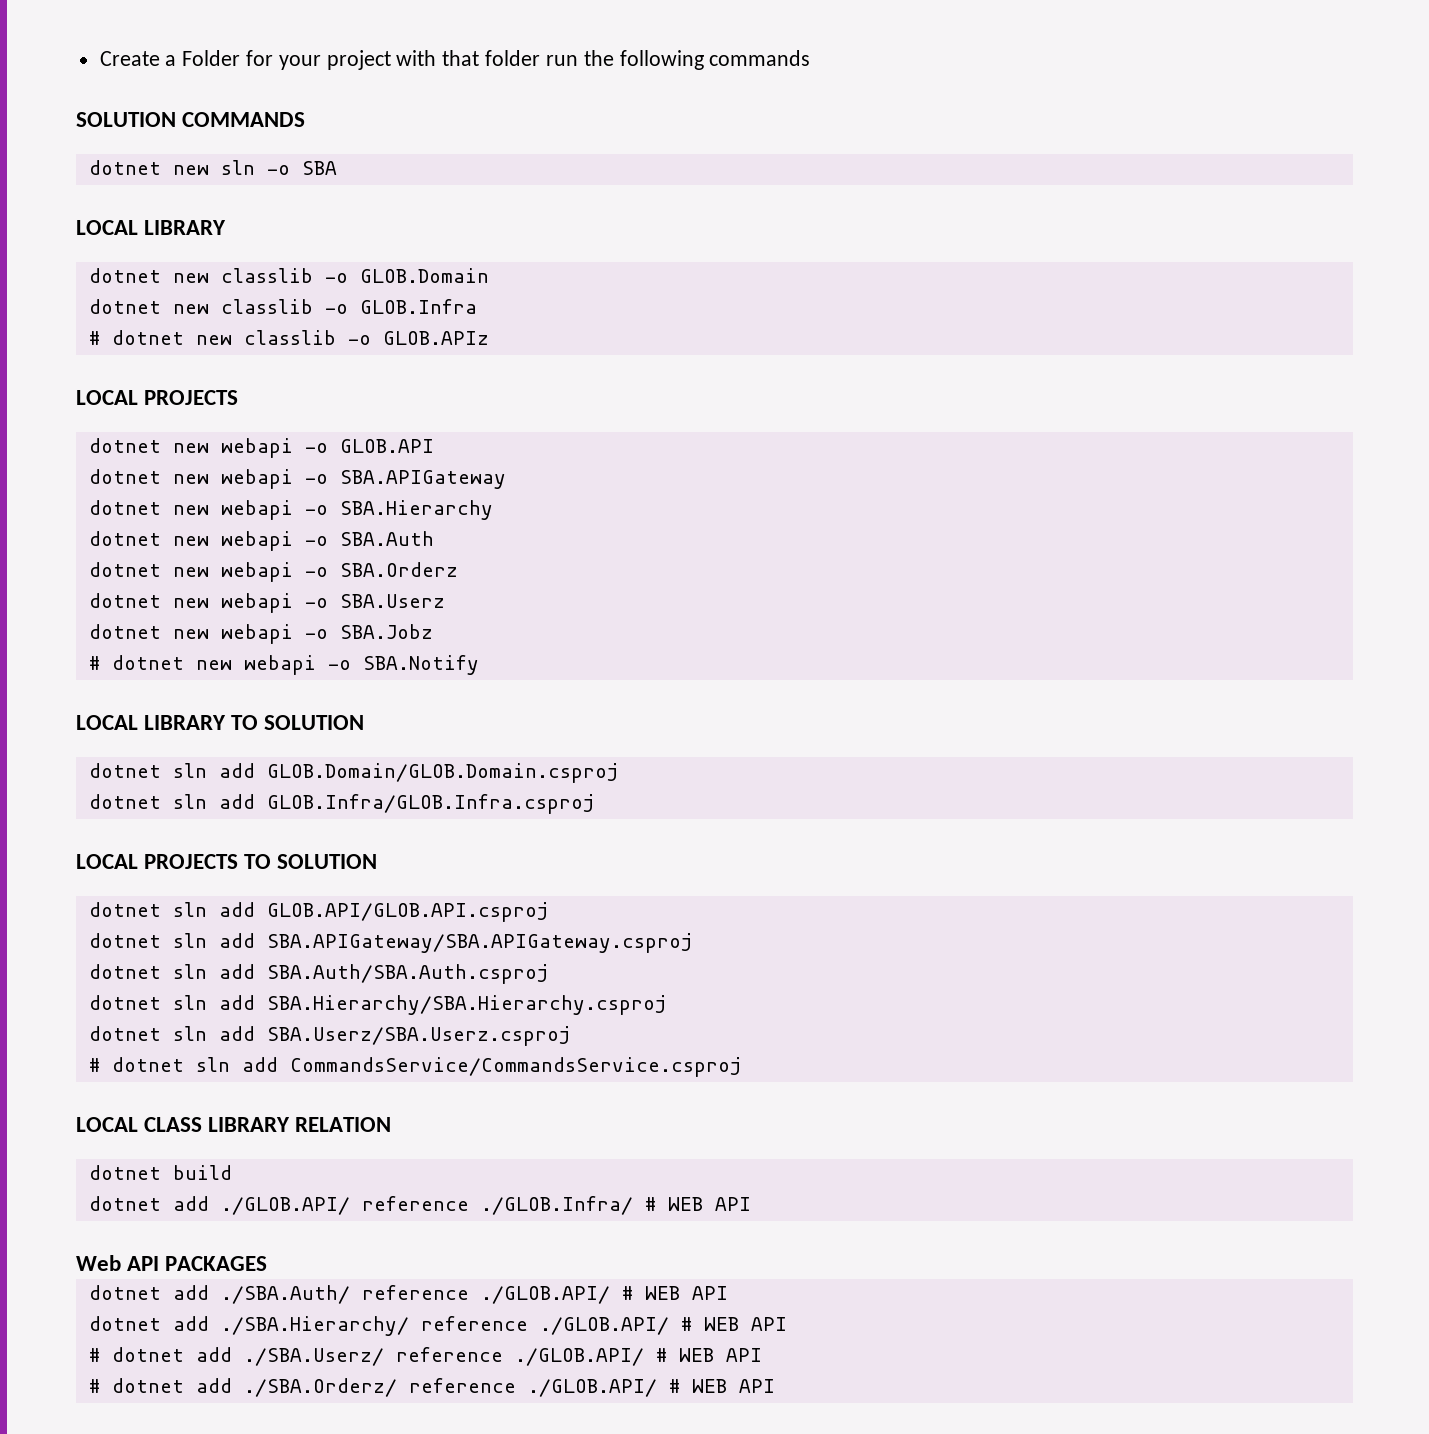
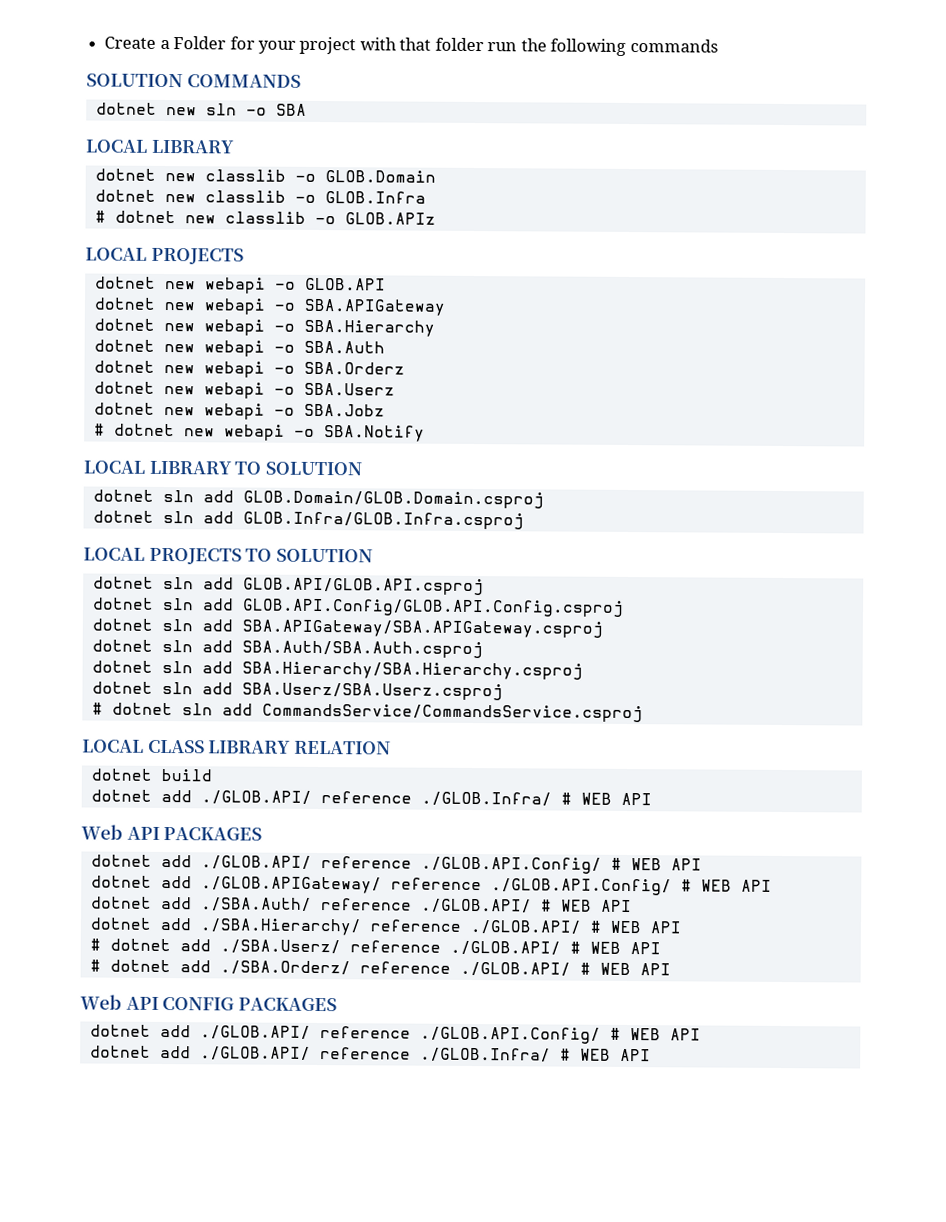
+ dotnet sln add GLOB.API.Config/GLOB.API.Config.csproj
  Web API PACKAGES
+ dotnet add ./GLOB.API/ reference ./GLOB.API.Config/ # WEB API
+ dotnet add ./GLOB.APIGateway/ reference ./GLOB.API.Config/ # WEB API
+ Web API CONFIG PACKAGES
+ dotnet add ./GLOB.API/ reference ./GLOB.API.Config/ # WEB API
+ dotnet add ./GLOB.API/ reference ./GLOB.Infra/ # WEB API

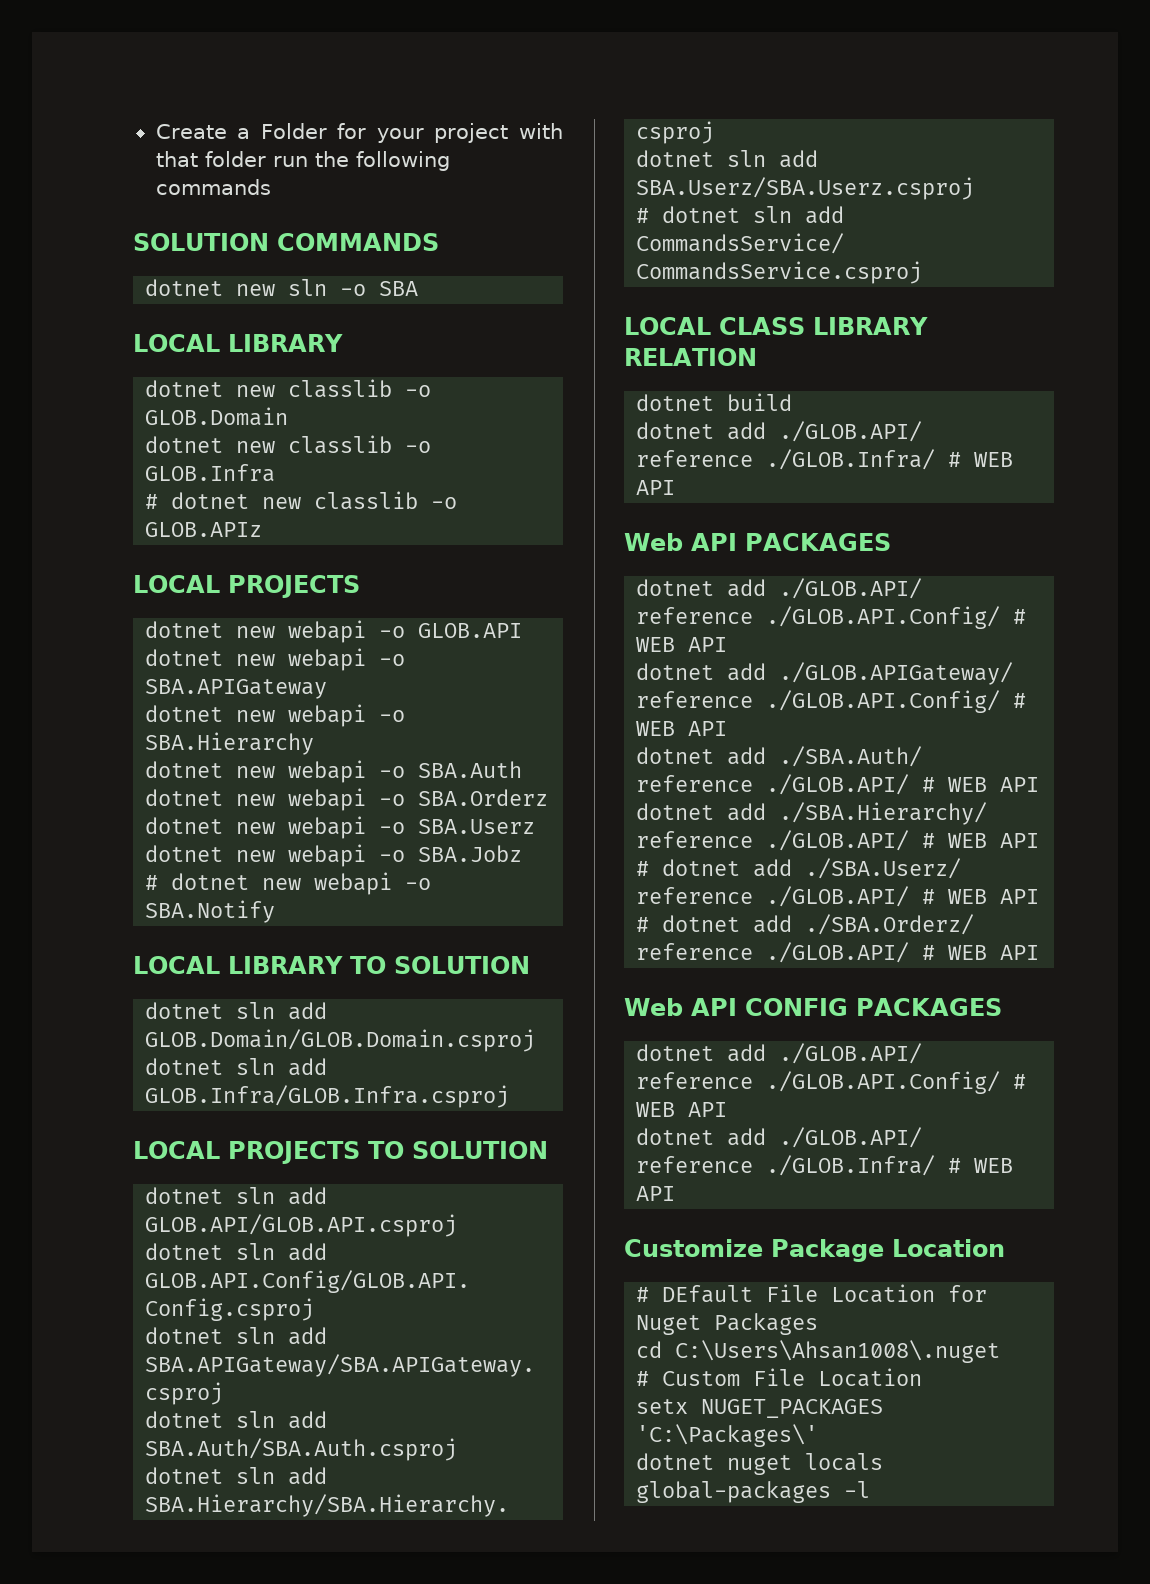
+ Customize Package Location
+ # DEfault File Location for Nuget Packages
+ cd C:\Users\Ahsan1008\.nuget
+ # Custom File Location
+ setx NUGET_PACKAGES 'C:\Packages\'
+ dotnet nuget locals global-packages -l

